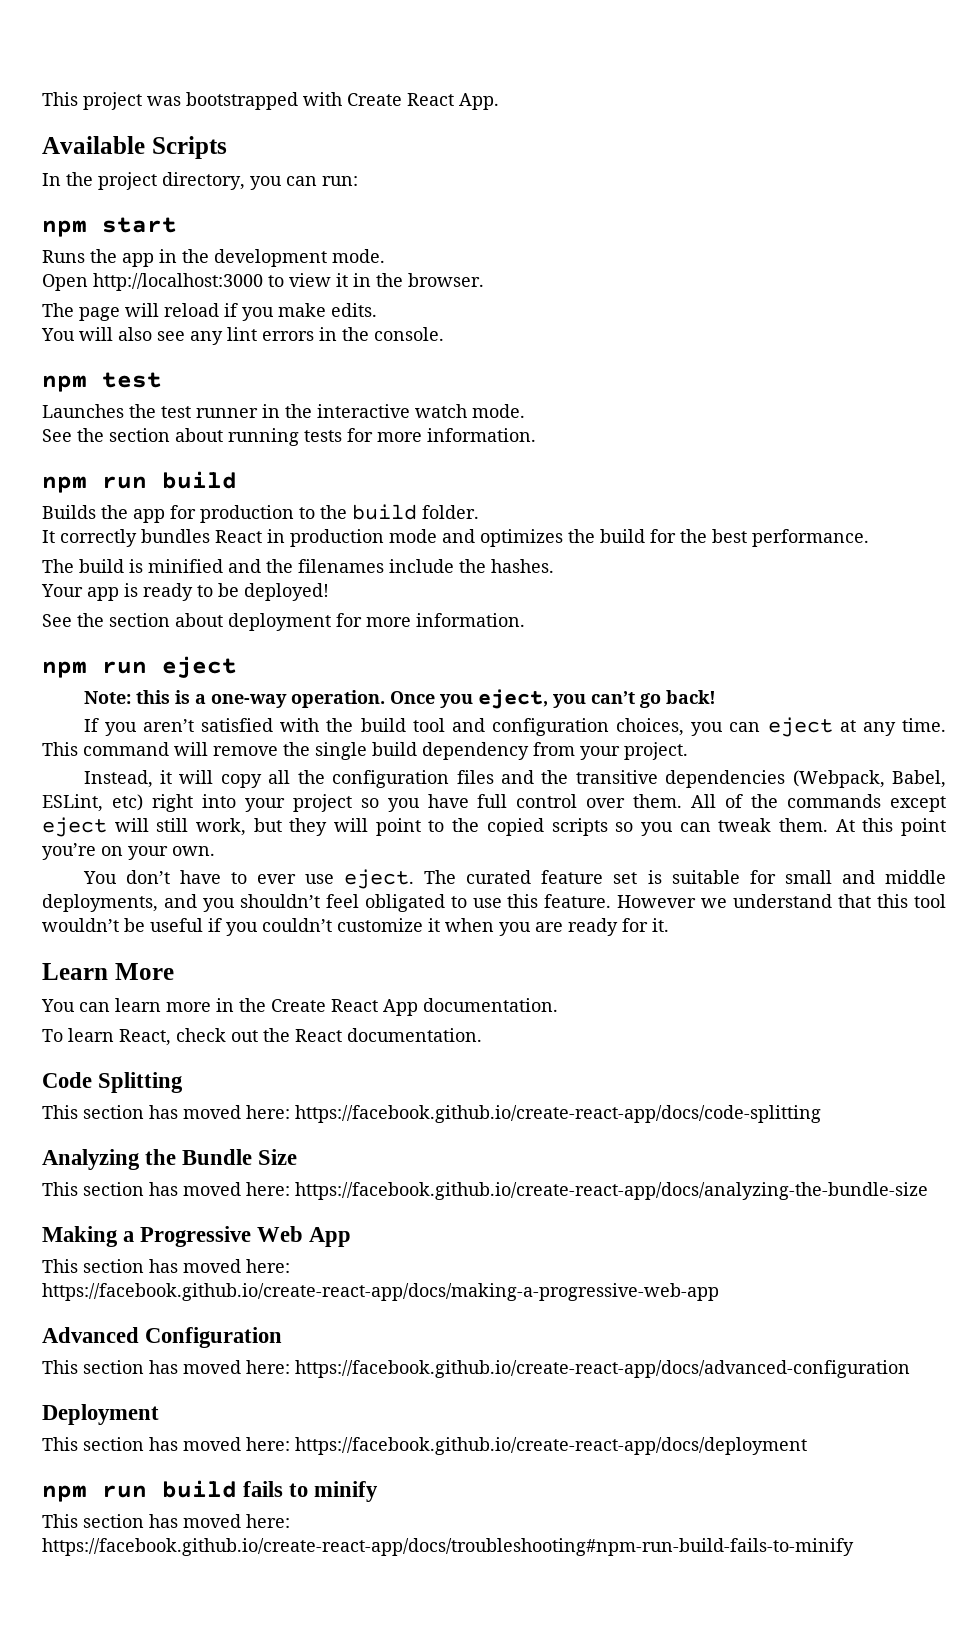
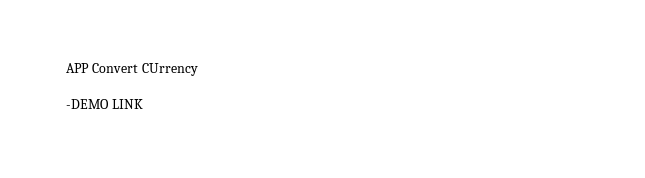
- This project was bootstrapped with Create React App.
- Available Scripts
- In the project directory, you can run:
- npm start
- Runs the app in the development mode.
- Open http://localhost:3000 to view it in the browser.
- The page will reload if you make edits.
- You will also see any lint errors in the console.
- npm test
- Launches the test runner in the interactive watch mode.
- See the section about running tests for more information.
- npm run build
- Builds the app for production to the build folder.
- It correctly bundles React in production mode and optimizes the build for the best performance.
- The build is minified and the filenames include the hashes.
- Your app is ready to be deployed!
- See the section about deployment for more information.
- npm run eject
- Note: this is a one-way operation. Once you eject, you can’t go back!
- If you aren’t satisfied with the build tool and configuration choices, you can eject at any time. This command will remove the single build dependency from your project.
- Instead, it will copy all the configuration files and the transitive dependencies (Webpack, Babel, ESLint, etc) right into your project so you have full control over them. All of the commands except eject will still work, but they will point to the copied scripts so you can tweak them. At this point you’re on your own.
- You don’t have to ever use eject. The curated feature set is suitable for small and middle deployments, and you shouldn’t feel obligated to use this feature. However we understand that this tool wouldn’t be useful if you couldn’t customize it when you are ready for it.
- Learn More
- You can learn more in the Create React App documentation.
- To learn React, check out the React documentation.
- Code Splitting
- This section has moved here: https://facebook.github.io/create-react-app/docs/code-splitting
- Analyzing the Bundle Size
- This section has moved here: https://facebook.github.io/create-react-app/docs/analyzing-the-bundle-size
- Making a Progressive Web App
- This section has moved here: https://facebook.github.io/create-react-app/docs/making-a-progressive-web-app
- Advanced Configuration
- This section has moved here: https://facebook.github.io/create-react-app/docs/advanced-configuration
- Deployment
- This section has moved here: https://facebook.github.io/create-react-app/docs/deployment
- npm run build fails to minify
- This section has moved here: https://facebook.github.io/create-react-app/docs/troubleshooting#npm-run-build-fails-to-minify
+ APP Convert CUrrency
+ -DEMO LINK

